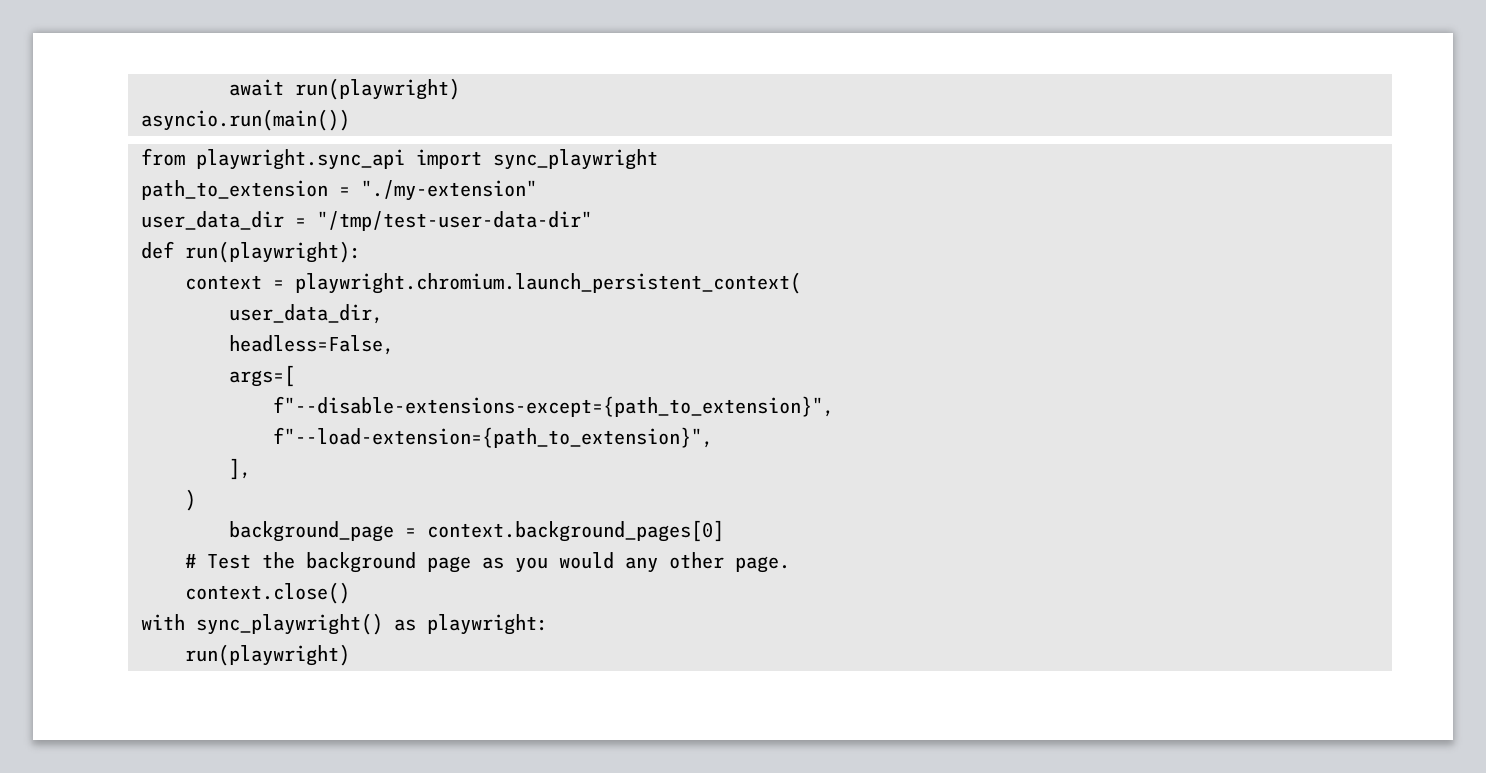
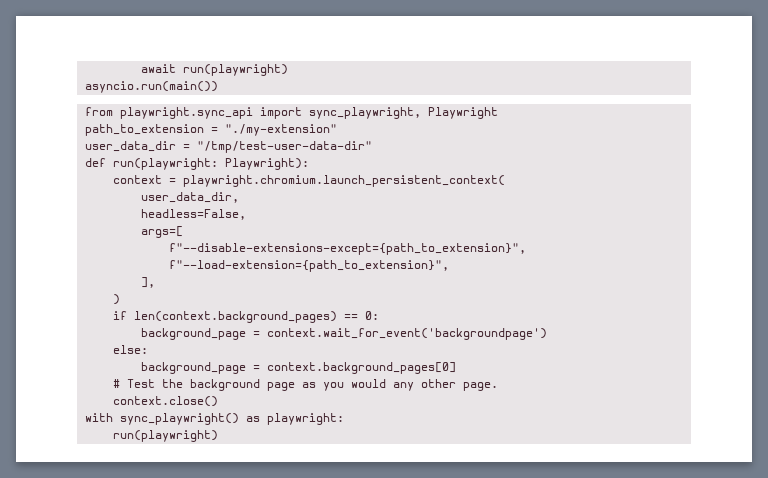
- from playwright.sync_api import sync_playwright
+ from playwright.sync_api import sync_playwright, Playwright
- def run(playwright):
+ def run(playwright: Playwright):
+ if len(context.background_pages) == 0:
+ background_page = context.wait_for_event('backgroundpage')
+ else:

